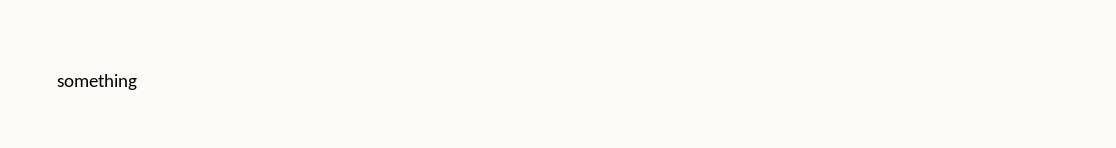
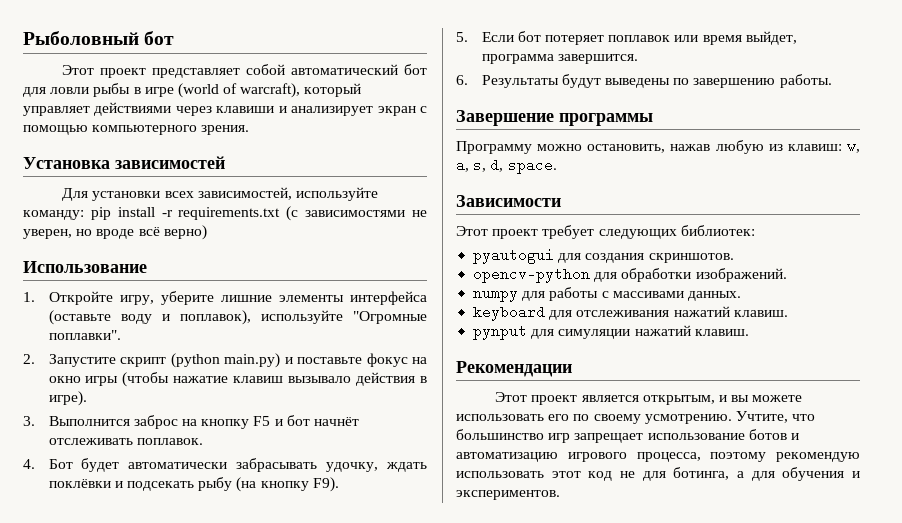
- something
+ Рыболовный бот
+ Этот проект представляет собой автоматический бот для ловли рыбы в игре (world of warcraft), который управляет действиями через клавиши и анализирует экран с помощью компьютерного зрения.
+ Установка зависимостей
+ Для установки всех зависимостей, используйте команду: pip install -r requirements.txt (с зависимостями не уверен, но вроде всё верно)
+ Использование
+ 1. Откройте игру, уберите лишние элементы интерфейса (оставьте воду и поплавок), используйте "Огромные поплавки".
+ 2. Запустите скрипт (python main.py) и поставьте фокус на окно игры (чтобы нажатие клавиш вызывало действия в игре).
+ 3. Выполнится заброс на кнопку F5 и бот начнёт отслеживать поплавок.
+ 4. Бот будет автоматически забрасывать удочку, ждать поклёвки и подсекать рыбу (на кнопку F9).
+ 5. Если бот потеряет поплавок или время выйдет, программа завершится.
+ 6. Результаты будут выведены по завершению работы.
+ Завершение программы
+ Программу можно остановить, нажав любую из клавиш: w, a, s, d, space.
+ Зависимости
+ Этот проект требует следующих библиотек:
+ pyautogui для создания скриншотов.
+ opencv-python для обработки изображений.
+ numpy для работы с массивами данных.
+ keyboard для отслеживания нажатий клавиш.
+ pynput для симуляции нажатий клавиш.
+ Рекомендации
+ Этот проект является открытым, и вы можете использовать его по своему усмотрению. Учтите, что большинство игр запрещает использование ботов и автоматизацию игрового процесса, поэтому рекомендую использовать этот код не для ботинга, а для обучения и экспериментов.

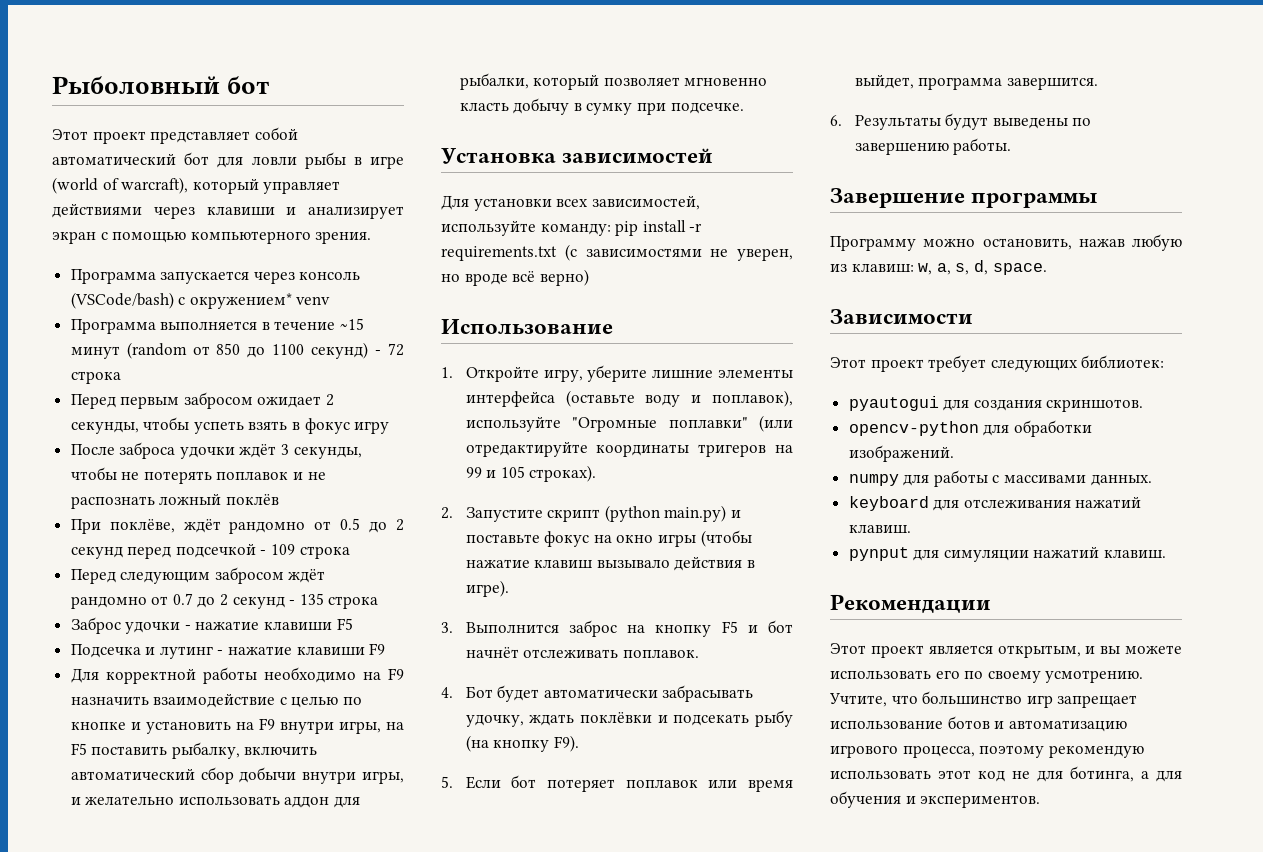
+ Программа запускается через консоль (VSCode/bash) с окружением* venv
+ Программа выполняется в течение ~15 минут (random от 850 до 1100 секунд) - 72 строка
+ Перед первым забросом ожидает 2 секунды, чтобы успеть взять в фокус игру
+ После заброса удочки ждёт 3 секунды, чтобы не потерять поплавок и не распознать ложный поклёв
+ При поклёве, ждёт рандомно от 0.5 до 2 секунд перед подсечкой - 109 строка
+ Перед следующим забросом ждёт рандомно от 0.7 до 2 секунд - 135 строка
+ Заброс удочки - нажатие клавиши F5
+ Подсечка и лутинг - нажатие клавиши F9
+ Для корректной работы необходимо на F9 назначить взаимодействие с целью по кнопке и установить на F9 внутри игры, на F5 поставить рыбалку, включить автоматический сбор добычи внутри игры, и желательно использовать аддон для рыбалки, который позволяет мгновенно класть добычу в сумку при подсечке.
- 1. Откройте игру, уберите лишние элементы интерфейса (оставьте воду и поплавок), используйте "Огромные поплавки".
+ 1. Откройте игру, уберите лишние элементы интерфейса (оставьте воду и поплавок), используйте "Огромные поплавки" (или отредактируйте координаты тригеров на 99 и 105 строках).

